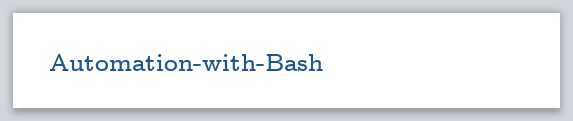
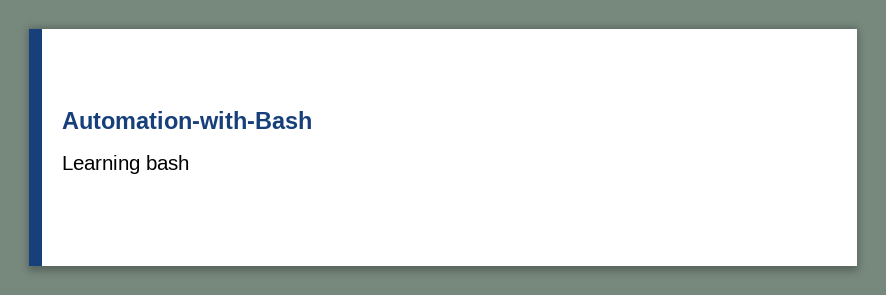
+ Learning bash

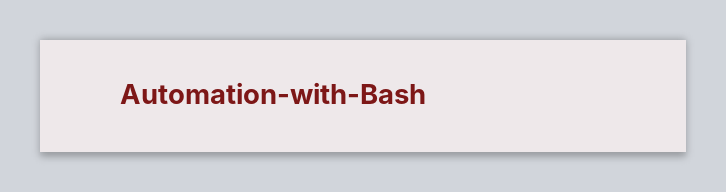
- Learning bash

